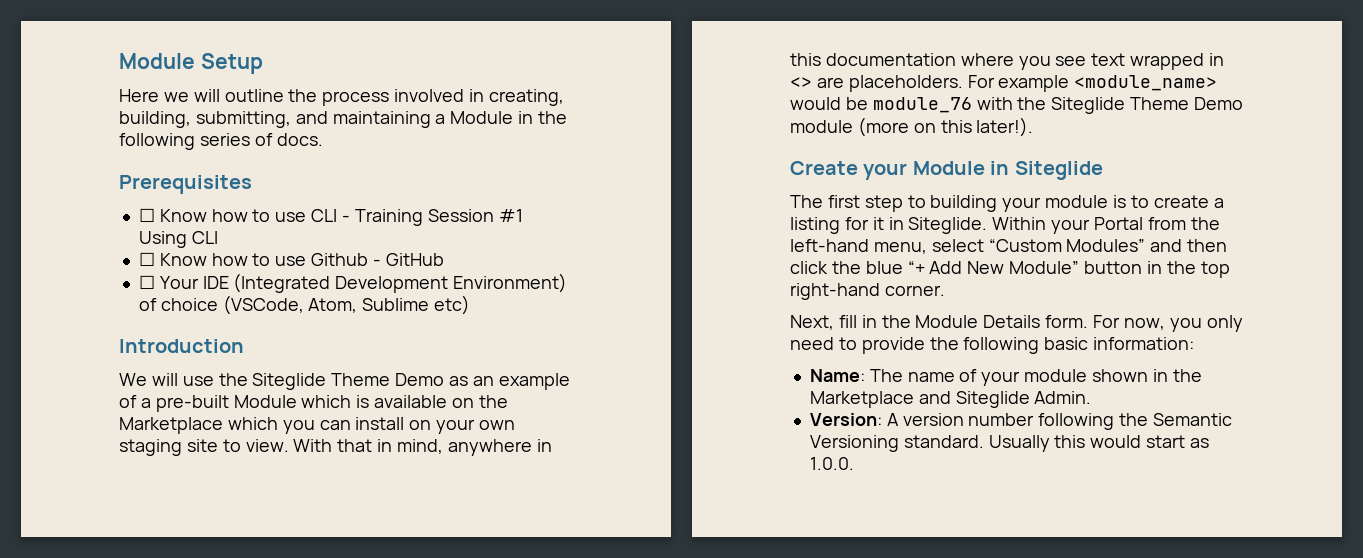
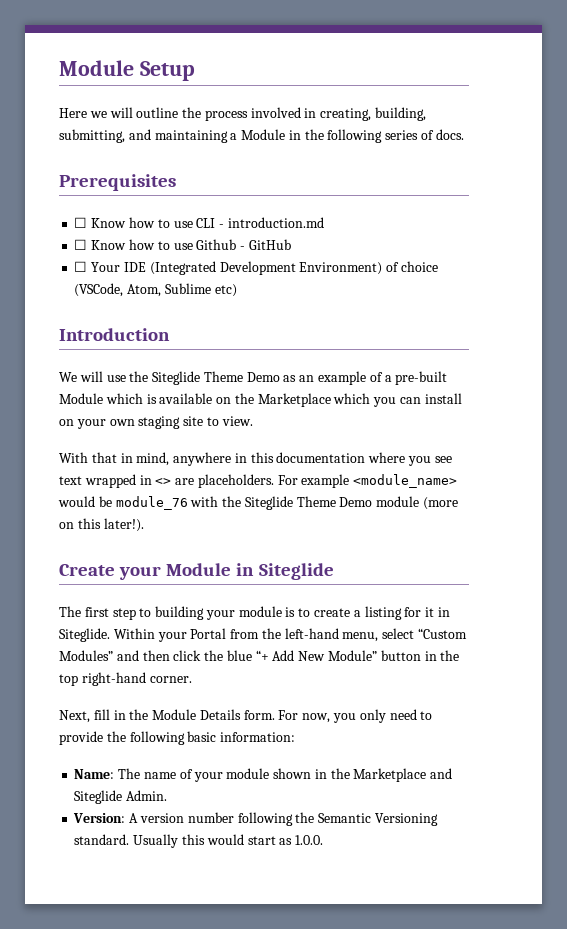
- ☐ Know how to use CLI - Training Session #1 Using CLI
+ ☐ Know how to use CLI - introduction.md
- We will use the Siteglide Theme Demo as an example of a pre-built Module which is available on the Marketplace which you can install on your own staging site to view. With that in mind, anywhere in this documentation where you see text wrapped in <> are placeholders.
+ We will use the Siteglide Theme Demo as an example of a pre-built Module which is available on the Marketplace which you can install on your own staging site to view.
+ With that in mind, anywhere in this documentation where you see text wrapped in <> are placeholders.

